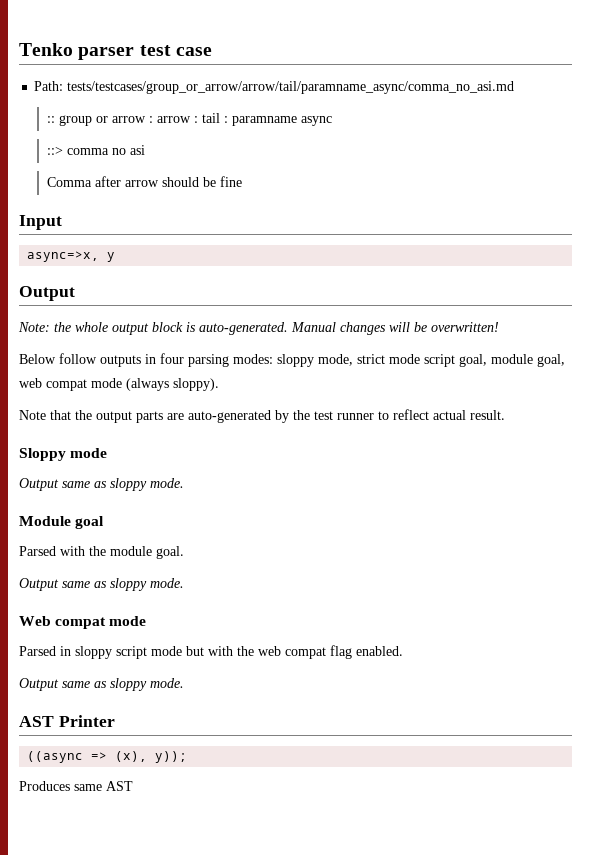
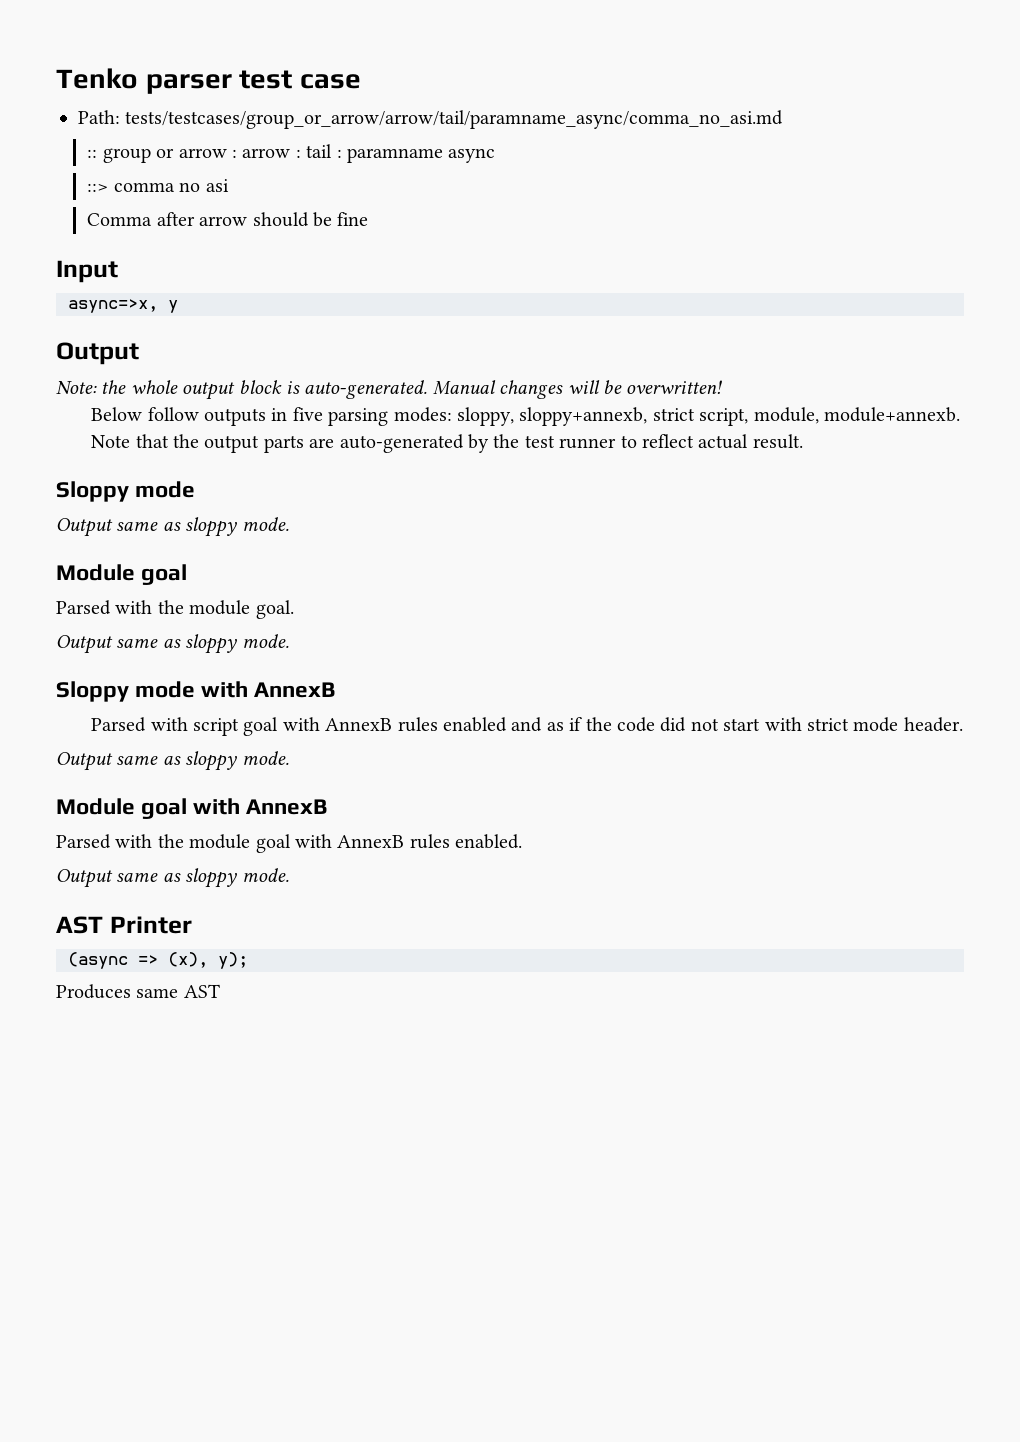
- Below follow outputs in four parsing modes: sloppy mode, strict mode script goal, module goal, web compat mode (always sloppy).
+ Below follow outputs in five parsing modes: sloppy, sloppy+annexb, strict script, module, module+annexb.
- Web compat mode
- Parsed in sloppy script mode but with the web compat flag enabled.
+ Sloppy mode with AnnexB
+ Parsed with script goal with AnnexB rules enabled and as if the code did not start with strict mode header.
+ Output same as sloppy mode.
+ Module goal with AnnexB
+ Parsed with the module goal with AnnexB rules enabled.
- ((async => (x), y));
+ (async => (x), y);

